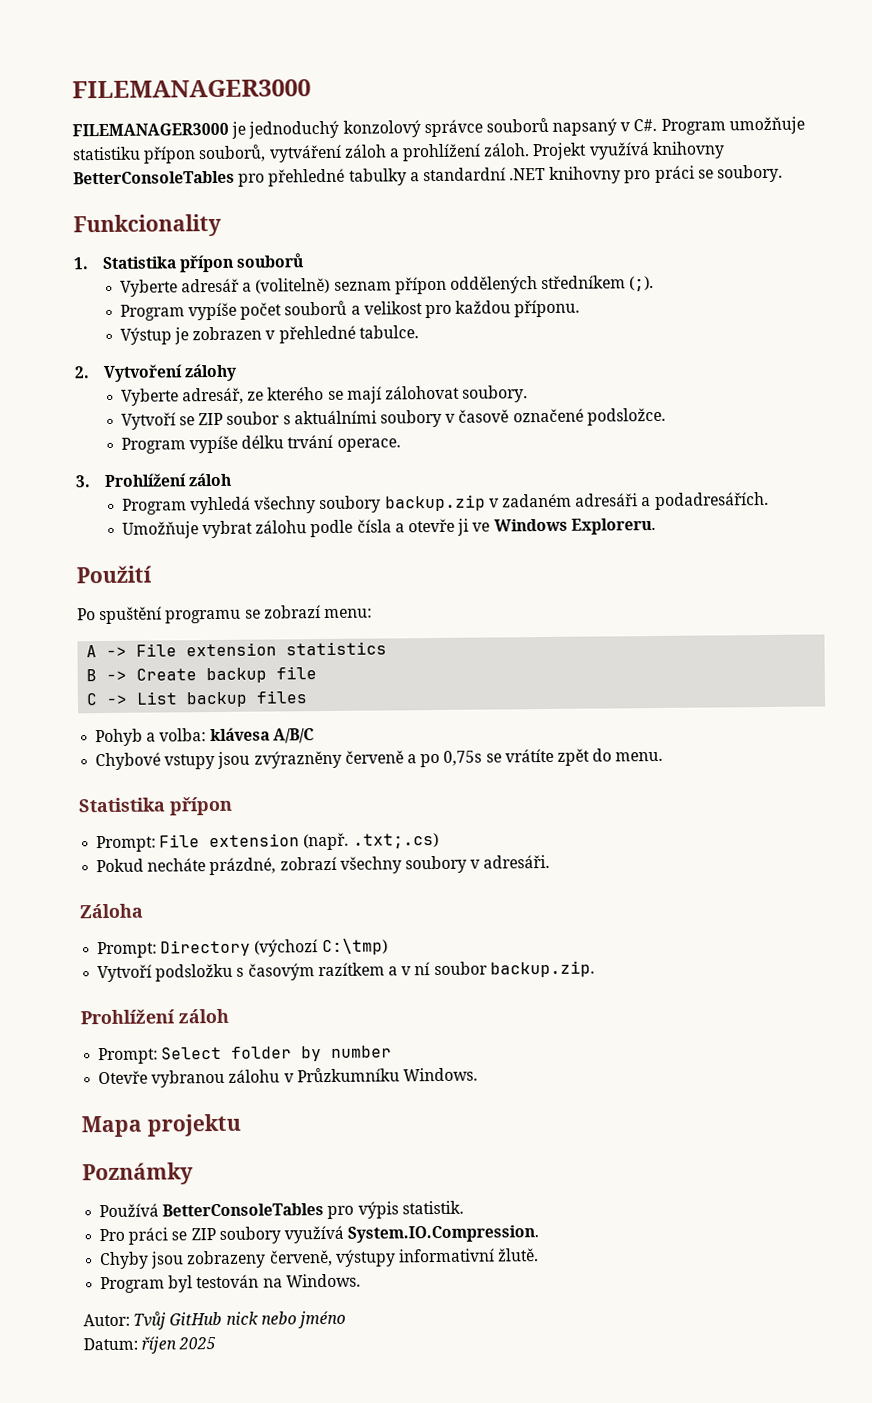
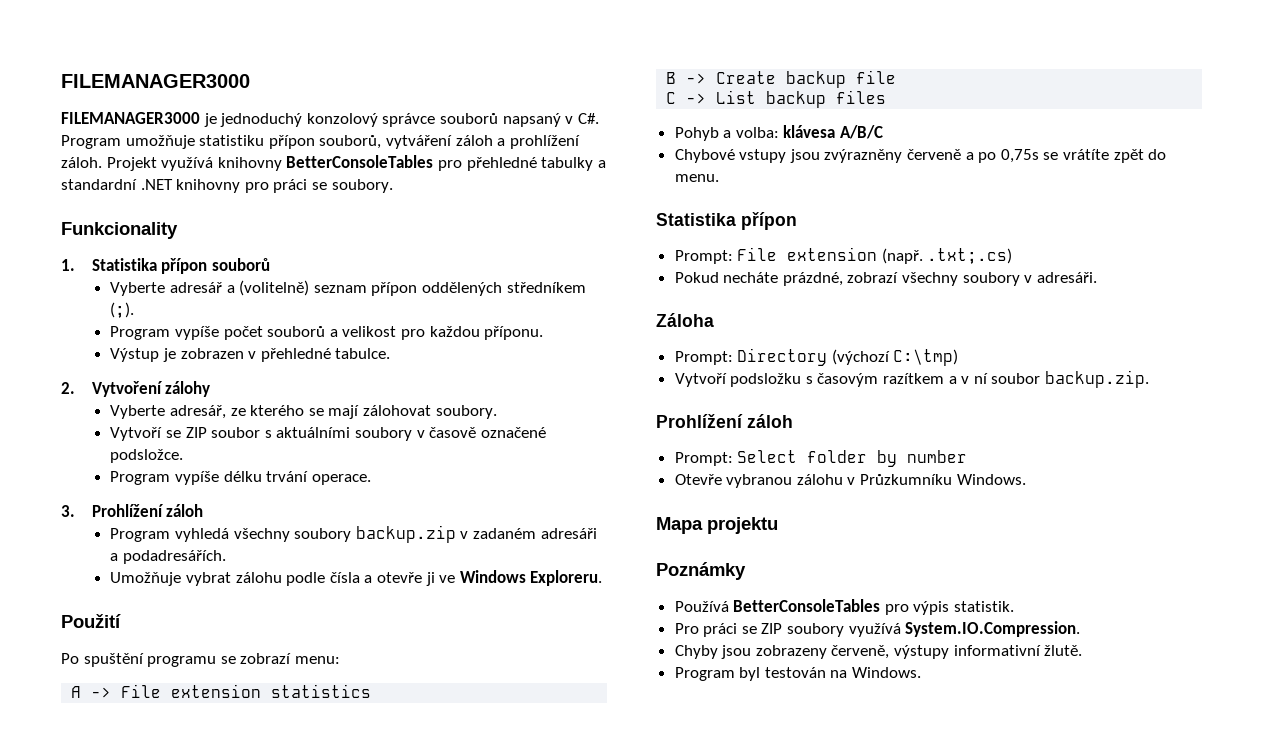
- Autor: Tvůj GitHub nick nebo jméno
- Datum: říjen 2025

